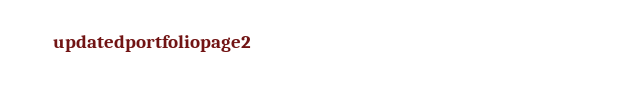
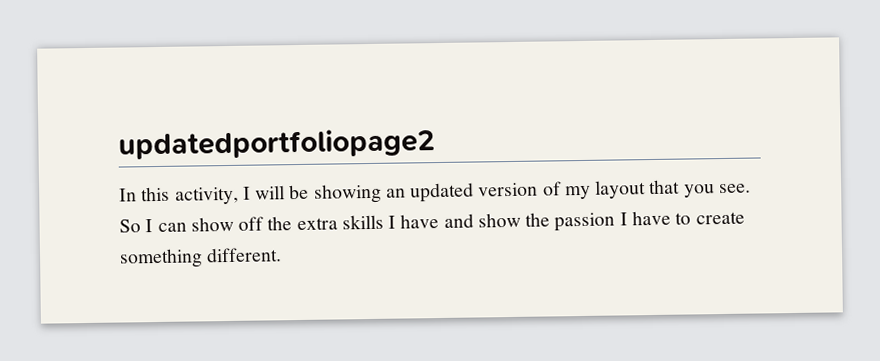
+ In this activity, I will be showing an updated version of my layout that you see. So I can show off the extra skills I have and show the passion I have to create something different.

